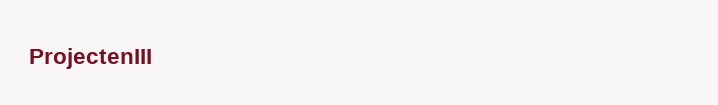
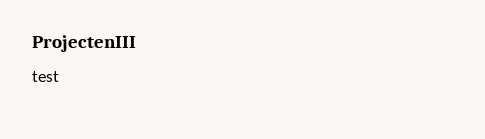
+ test

